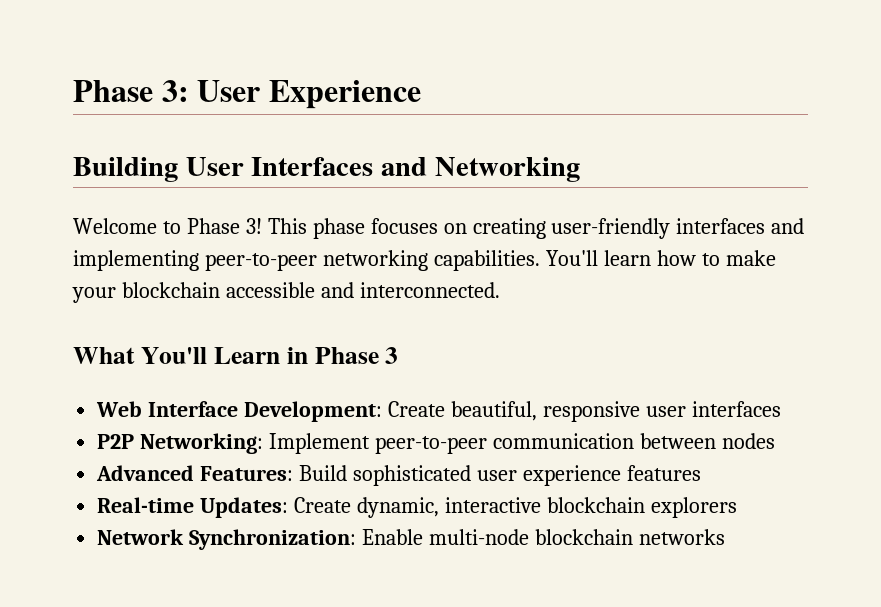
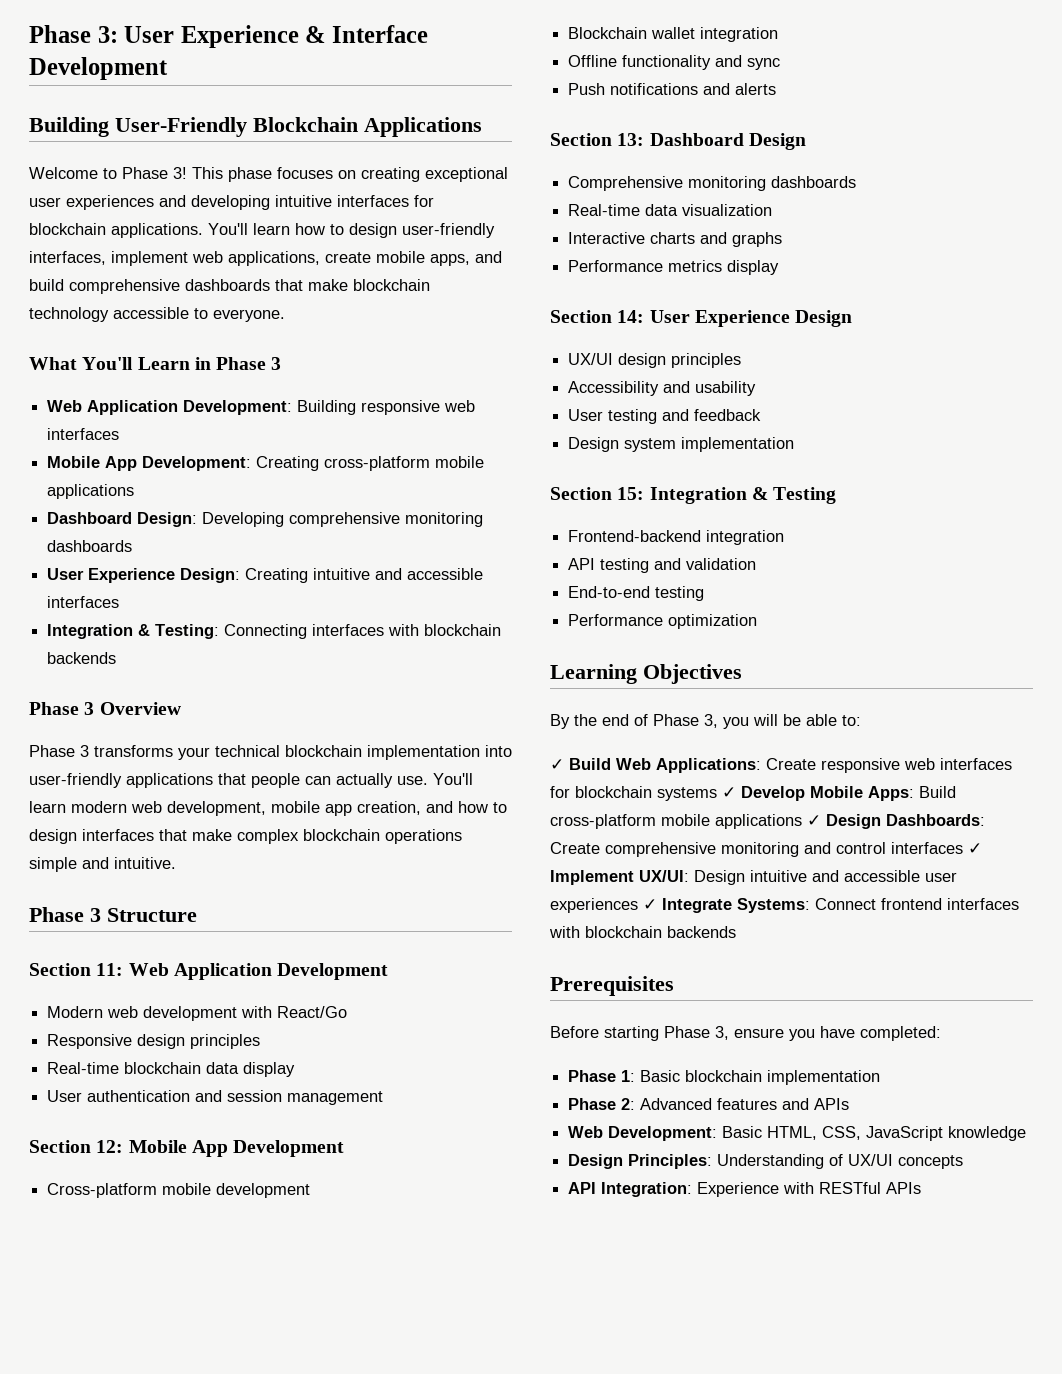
- Phase 3: User Experience
- Building User Interfaces and Networking
+ Phase 3: User Experience & Interface Development
+ Building User-Friendly Blockchain Applications
- This phase focuses on creating user-friendly interfaces and implementing peer-to-peer networking capabilities. You'll learn how to make your blockchain accessible and interconnected.
+ This phase focuses on creating exceptional user experiences and developing intuitive interfaces for blockchain applications. You'll learn how to design user-friendly interfaces, implement web applications, create mobile apps, and build comprehensive dashboards that make blockchain technology accessible to everyone.
- Web Interface Development: Create beautiful, responsive user interfaces
- P2P Networking: Implement peer-to-peer communication between nodes
- Advanced Features: Build sophisticated user experience features
- Real-time Updates: Create dynamic, interactive blockchain explorers
- Network Synchronization: Enable multi-node blockchain networks
+ Web Application Development: Building responsive web interfaces
+ Mobile App Development: Creating cross-platform mobile applications
+ Dashboard Design: Developing comprehensive monitoring dashboards
+ User Experience Design: Creating intuitive and accessible interfaces
+ Integration & Testing: Connecting interfaces with blockchain backends
+ Phase 3 Overview
+ Phase 3 transforms your technical blockchain implementation into user-friendly applications that people can actually use. You'll learn modern web development, mobile app creation, and how to design interfaces that make complex blockchain operations simple and intuitive.
+ Phase 3 Structure
+ Section 11: Web Application Development
+ Modern web development with React/Go
+ Responsive design principles
+ Real-time blockchain data display
+ User authentication and session management
+ Section 12: Mobile App Development
+ Cross-platform mobile development
+ Blockchain wallet integration
+ Offline functionality and sync
+ Push notifications and alerts
+ Section 13: Dashboard Design
+ Comprehensive monitoring dashboards
+ Real-time data visualization
+ Interactive charts and graphs
+ Performance metrics display
+ Section 14: User Experience Design
+ UX/UI design principles
+ Accessibility and usability
+ User testing and feedback
+ Design system implementation
+ Section 15: Integration & Testing
+ Frontend-backend integration
+ API testing and validation
+ End-to-end testing
+ Performance optimization
+ Learning Objectives
+ By the end of Phase 3, you will be able to:
+ ✓ Build Web Applications: Create responsive web interfaces for blockchain systems ✓ Develop Mobile Apps: Build cross-platform mobile applications ✓ Design Dashboards: Create comprehensive monitoring and control interfaces ✓ Implement UX/UI: Design intuitive and accessible user experiences ✓ Integrate Systems: Connect frontend interfaces with blockchain backends
+ Prerequisites
+ Before starting Phase 3, ensure you have completed:
+ Phase 1: Basic blockchain implementation
+ Phase 2: Advanced features and APIs
+ Web Development: Basic HTML, CSS, JavaScript knowledge
+ Design Principles: Understanding of UX/UI concepts
+ API Integration: Experience with RESTful APIs

